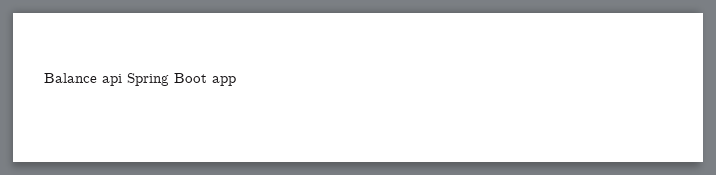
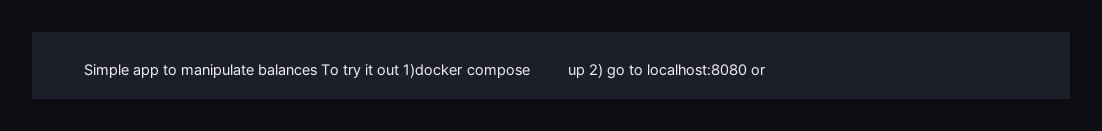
- Balance api Spring Boot app
+ Simple app to manipulate balances To try it out 1)docker compose up 2) go to localhost:8080 or

